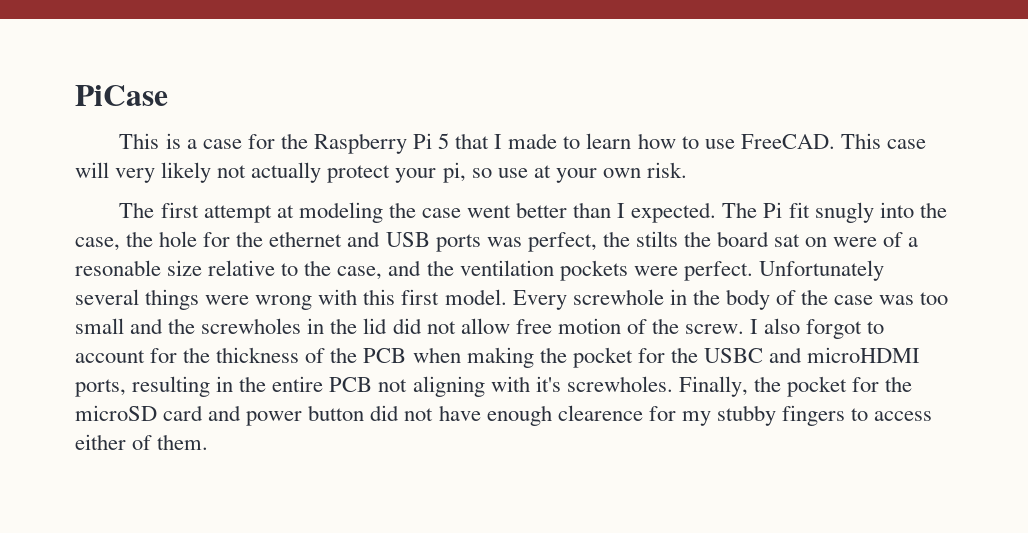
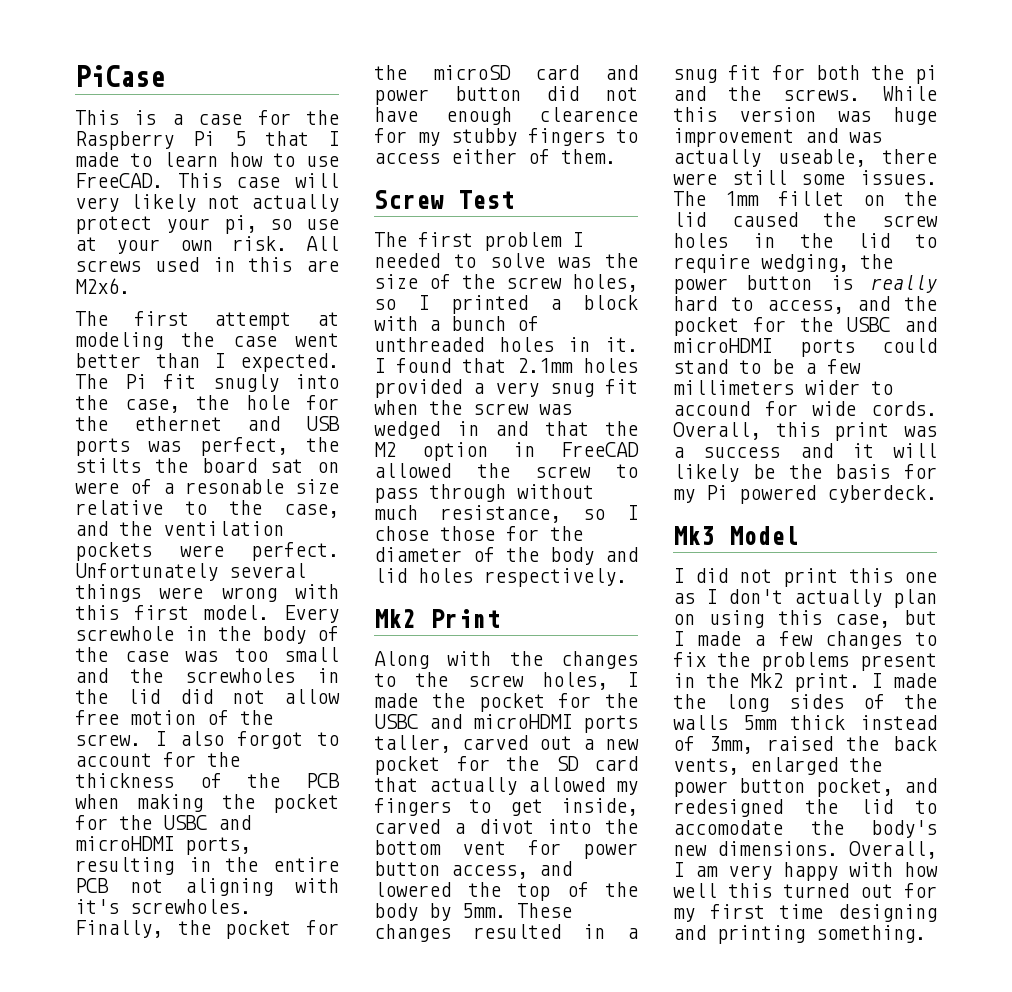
+ All screws used in this are M2x6.
+ Screw Test
+ The first problem I needed to solve was the size of the screw holes, so I printed a block with a bunch of unthreaded holes in it. I found that 2.1mm holes provided a very snug fit when the screw was wedged in and that the M2 option in FreeCAD allowed the screw to pass through without much resistance, so I chose those for the diameter of the body and lid holes respectively.
+ Mk2 Print
+ Along with the changes to the screw holes, I made the pocket for the USBC and microHDMI ports taller, carved out a new pocket for the SD card that actually allowed my fingers to get inside, carved a divot into the bottom vent for power button access, and lowered the top of the body by 5mm. These changes resulted in a snug fit for both the pi and the screws. While this version was huge improvement and was actually useable, there were still some issues. The 1mm fillet on the lid caused the screw holes in the lid to require wedging, the power button is really hard to access, and the pocket for the USBC and microHDMI ports could stand to be a few millimeters wider to accound for wide cords. Overall, this print was a success and it will likely be the basis for my Pi powered cyberdeck.
+ Mk3 Model
+ I did not print this one as I don't actually plan on using this case, but I made a few changes to fix the problems present in the Mk2 print. I made the long sides of the walls 5mm thick instead of 3mm, raised the back vents, enlarged the power button pocket, and redesigned the lid to accomodate the body's new dimensions. Overall, I am very happy with how well this turned out for my first time designing and printing something.

